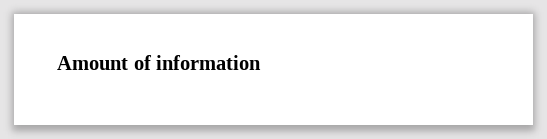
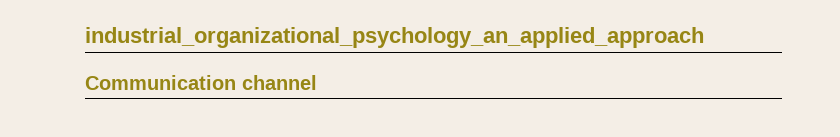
- Amount of information
+ industrial_organizational_psychology_an_applied_approach
+ Communication channel

